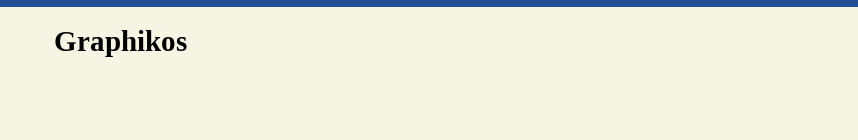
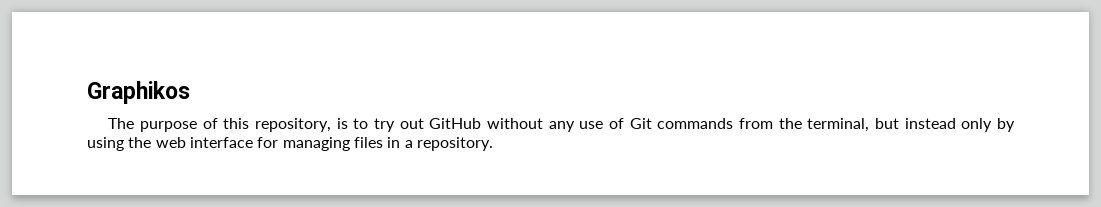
+ The purpose of this repository, is to try out GitHub without any use of Git commands from the terminal, but instead only by using the web interface for managing files in a repository.

